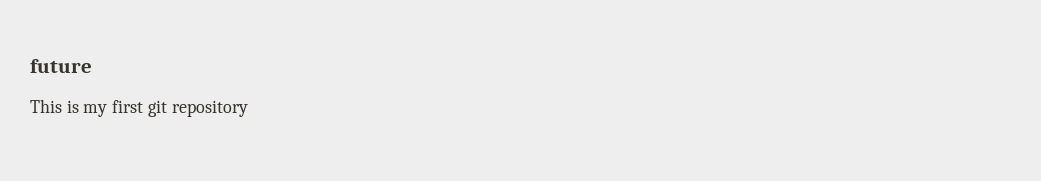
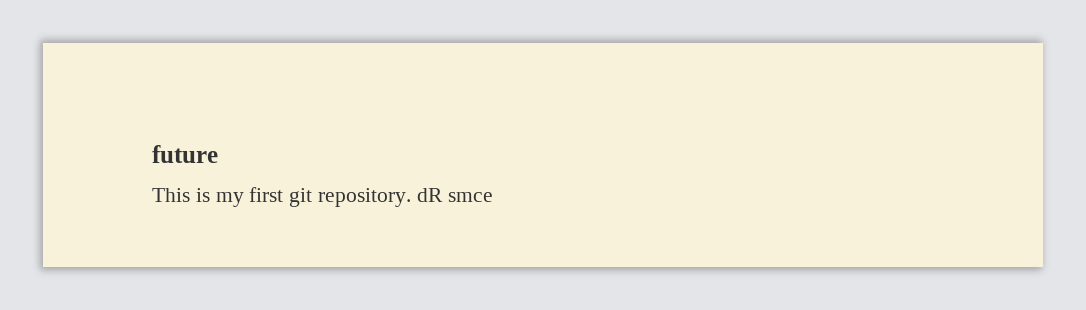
- This is my first git repository
+ This is my first git repository. dR smce

